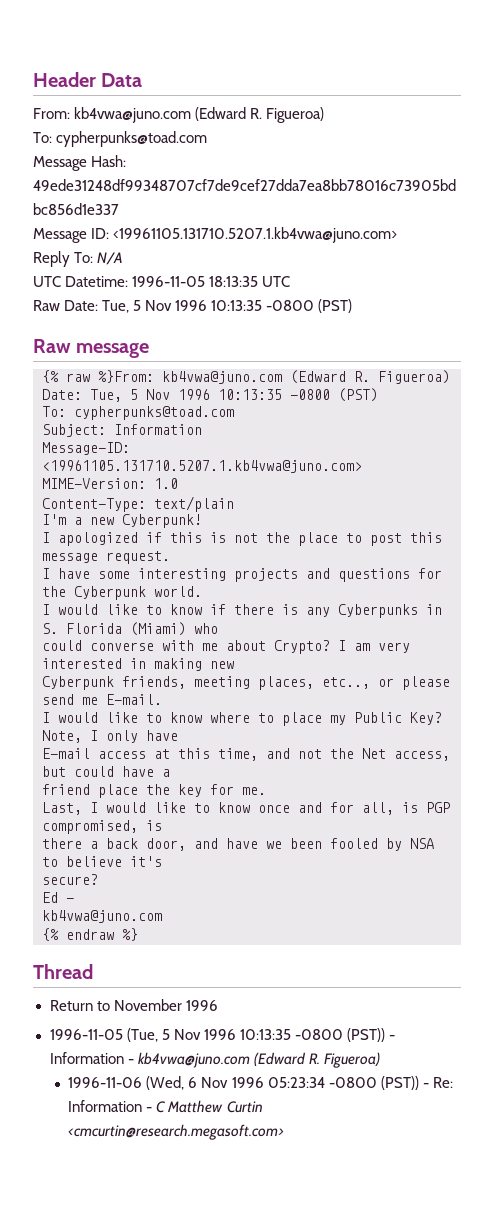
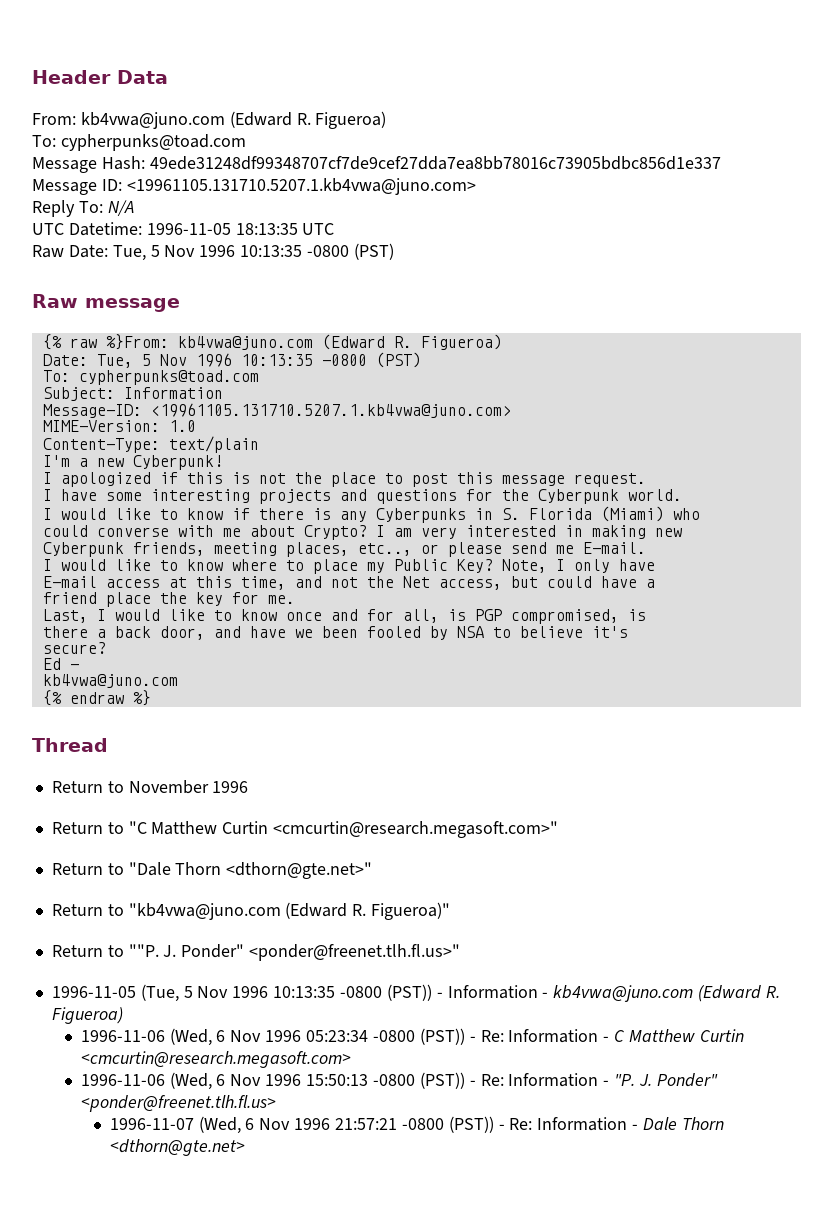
+ Return to "C Matthew Curtin <cmcurtin@research.megasoft.com>"
+ Return to "Dale Thorn <dthorn@gte.net>"
+ Return to "kb4vwa@juno.com (Edward R. Figueroa)"
+ Return to ""P. J. Ponder" <ponder@freenet.tlh.fl.us>"
+ 1996-11-06 (Wed, 6 Nov 1996 15:50:13 -0800 (PST)) - Re: Information - "P. J. Ponder" <ponder@freenet.tlh.fl.us>
+ 1996-11-07 (Wed, 6 Nov 1996 21:57:21 -0800 (PST)) - Re: Information - Dale Thorn <dthorn@gte.net>

